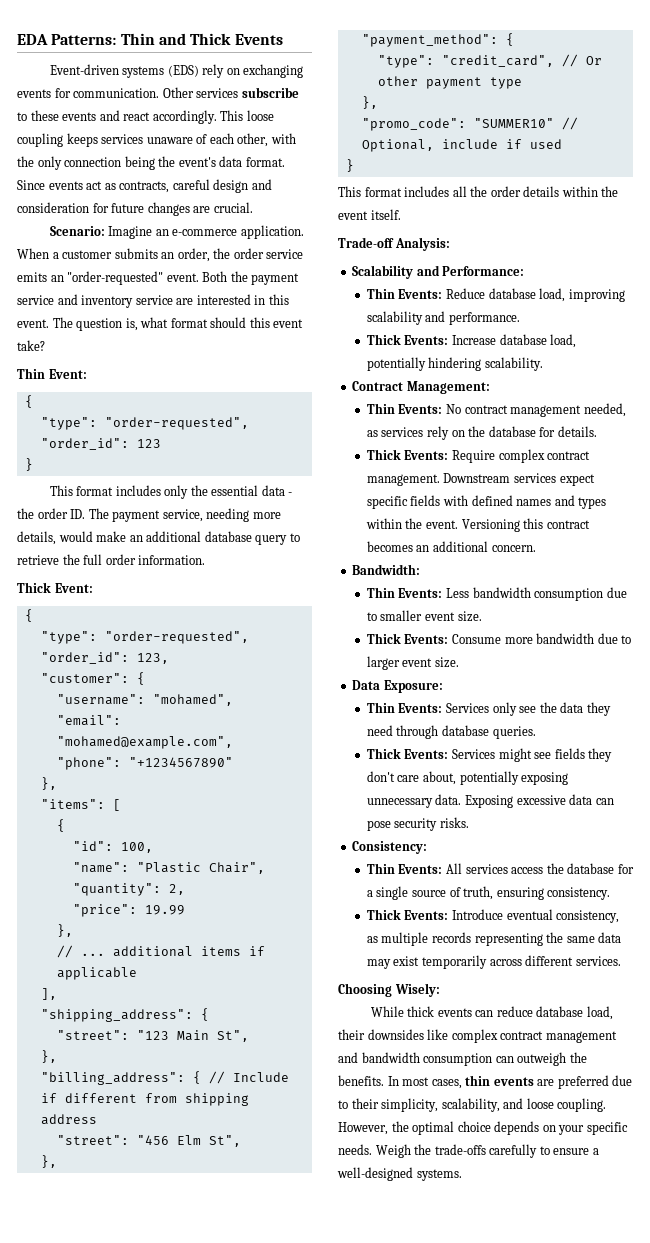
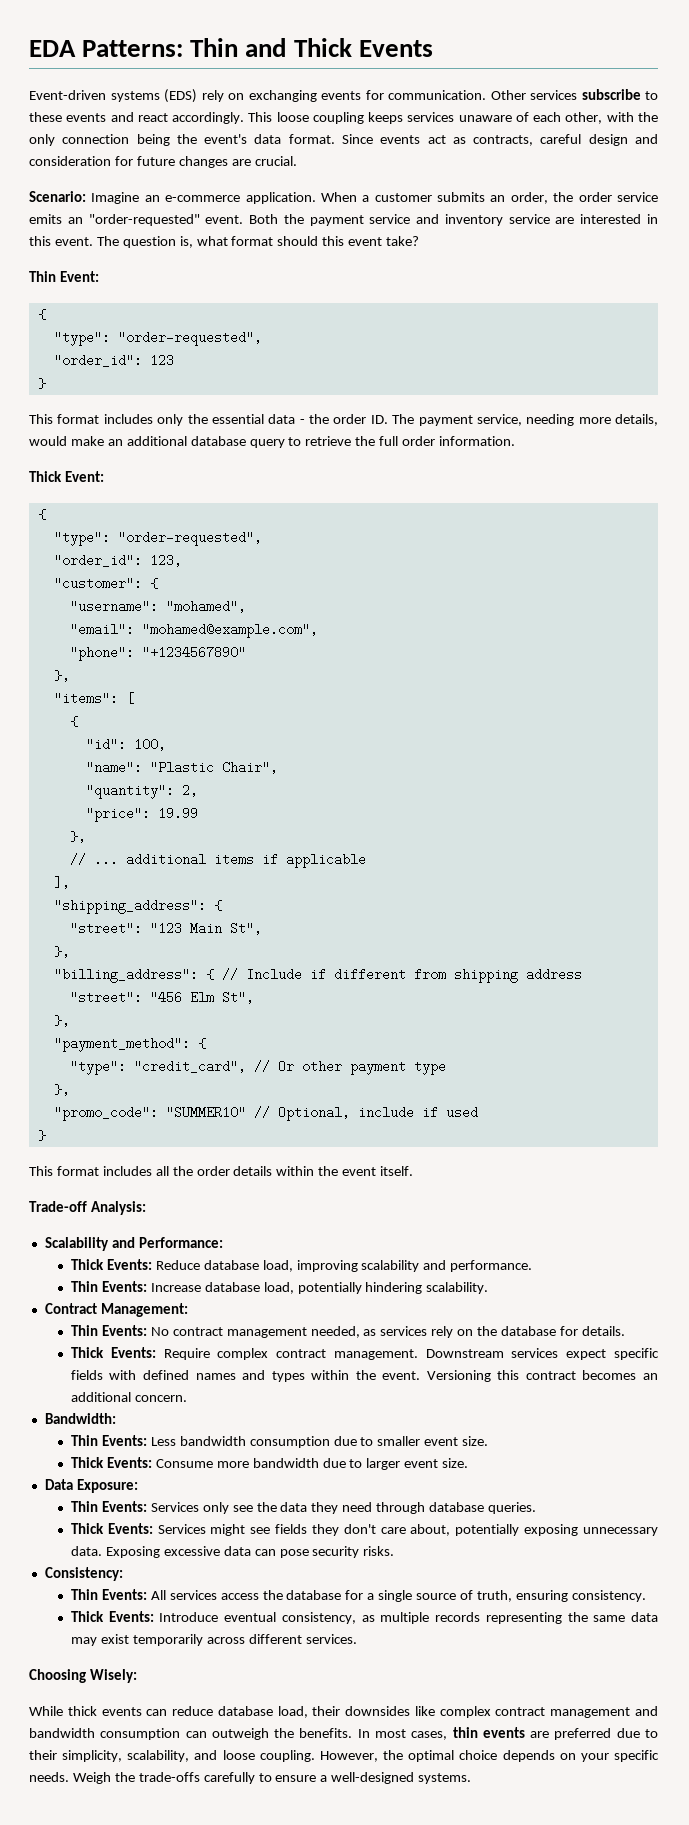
- Thin Events: Reduce database load, improving scalability and performance.
+ Thick Events: Reduce database load, improving scalability and performance.
- Thick Events: Increase database load, potentially hindering scalability.
+ Thin Events: Increase database load, potentially hindering scalability.

